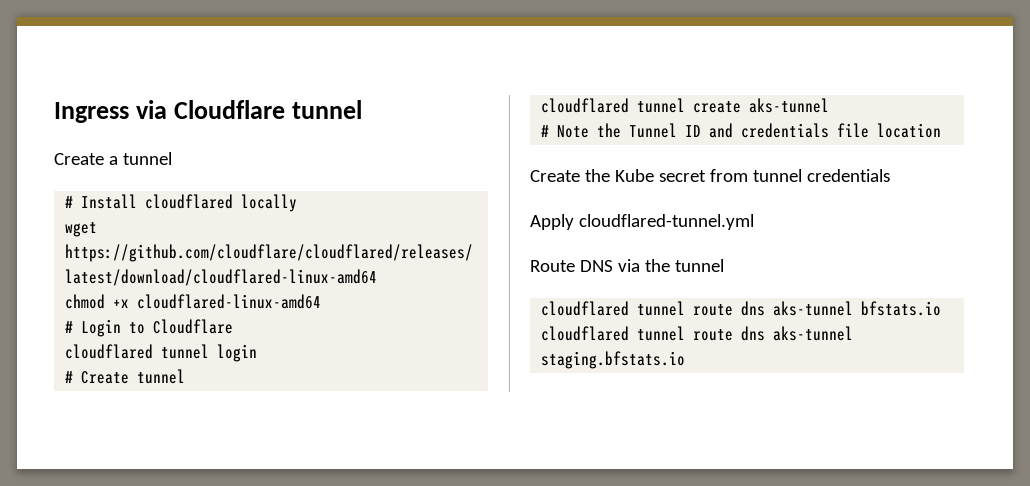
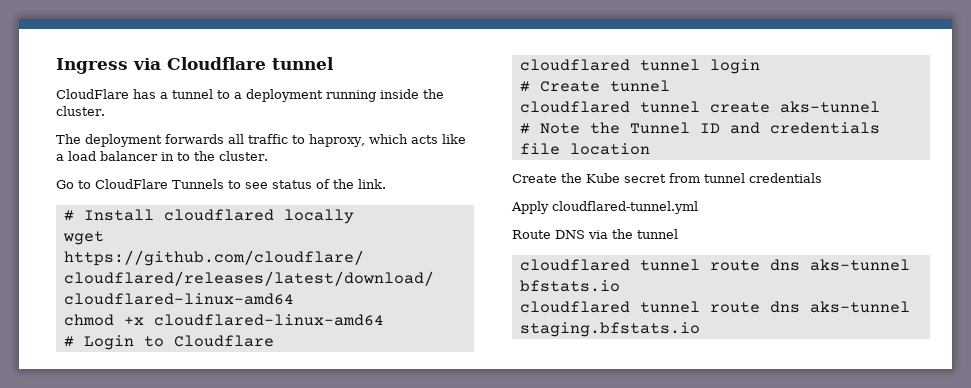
- Create a tunnel
+ CloudFlare has a tunnel to a deployment running inside the cluster.
+ The deployment forwards all traffic to haproxy, which acts like a load balancer in to the cluster.
+ Go to CloudFlare Tunnels to see status of the link.

